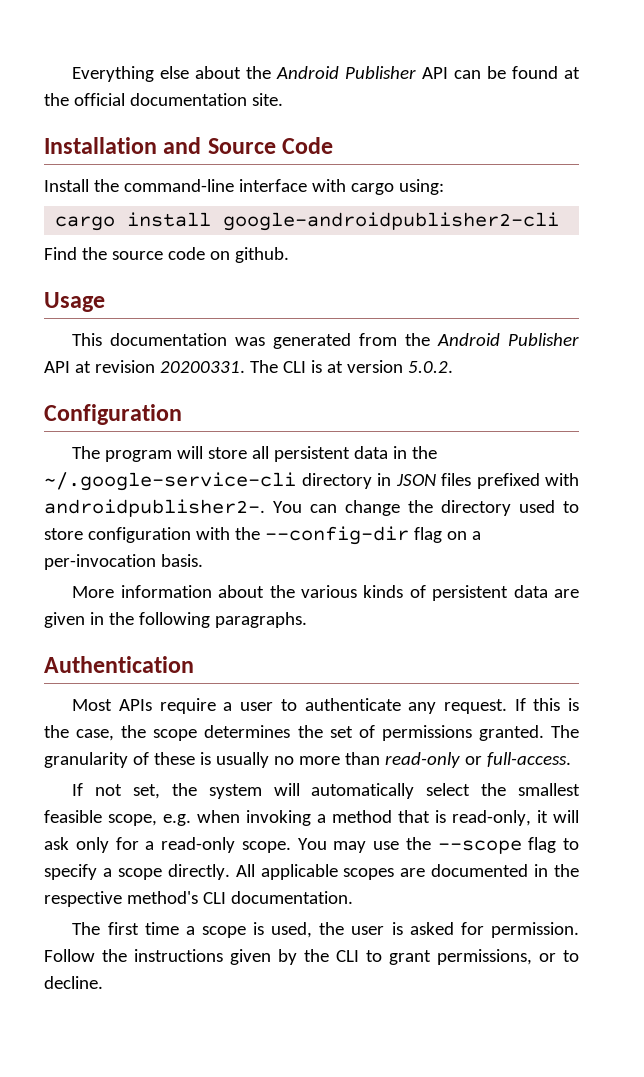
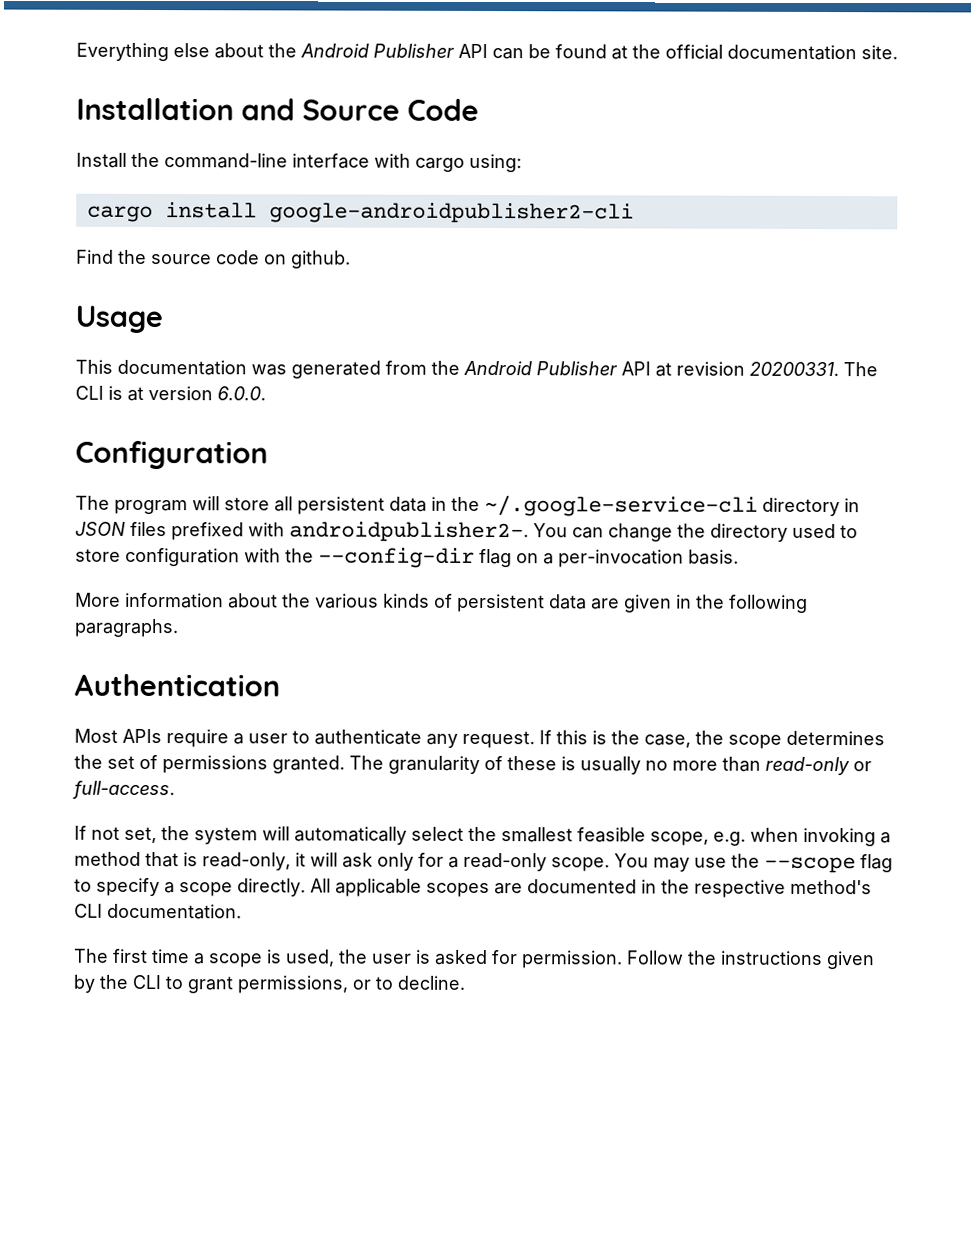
- The CLI is at version 5.0.2.
+ The CLI is at version 6.0.0.

